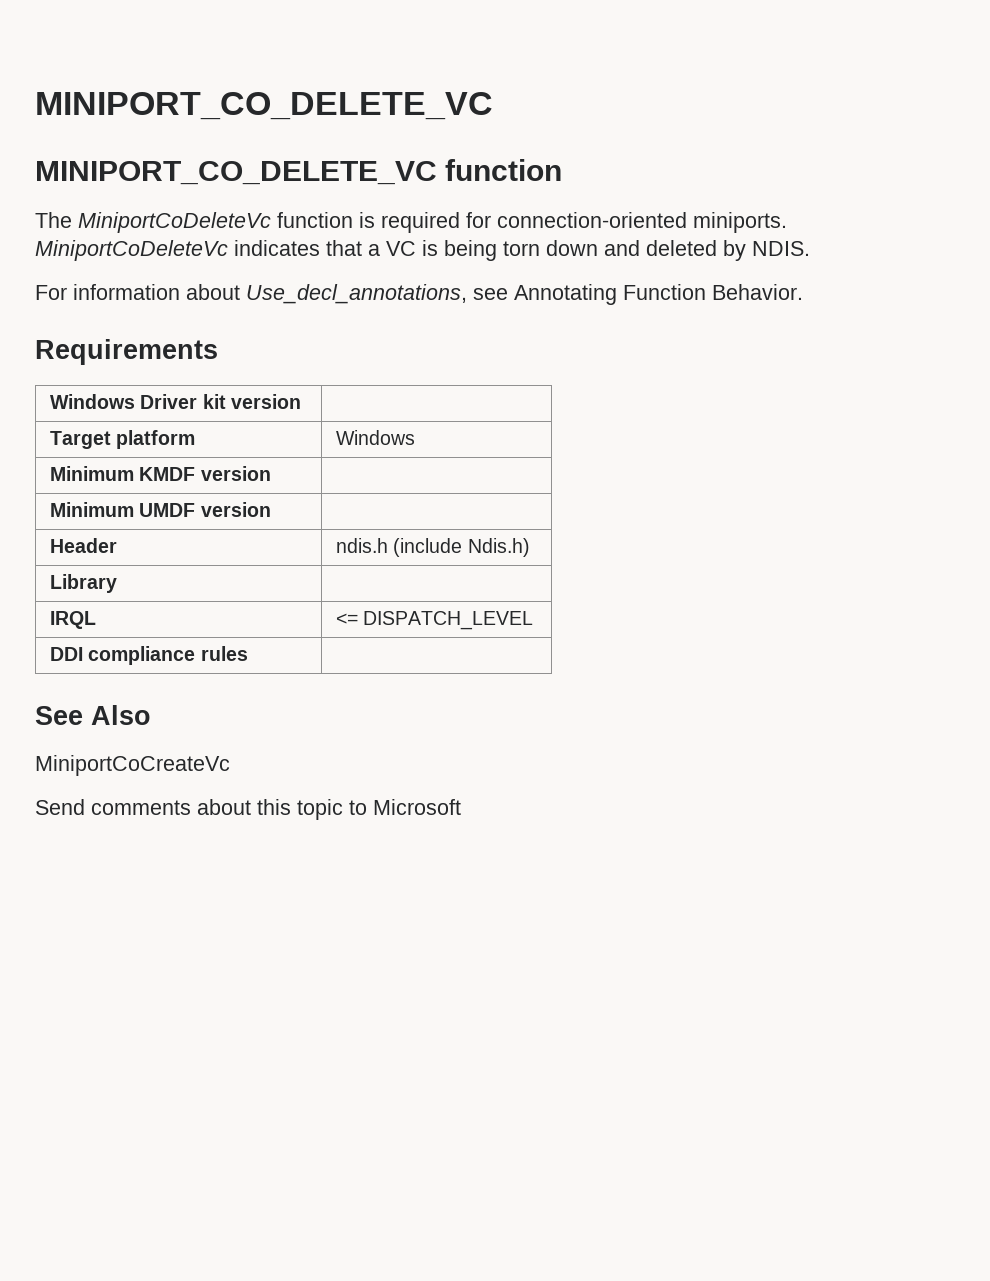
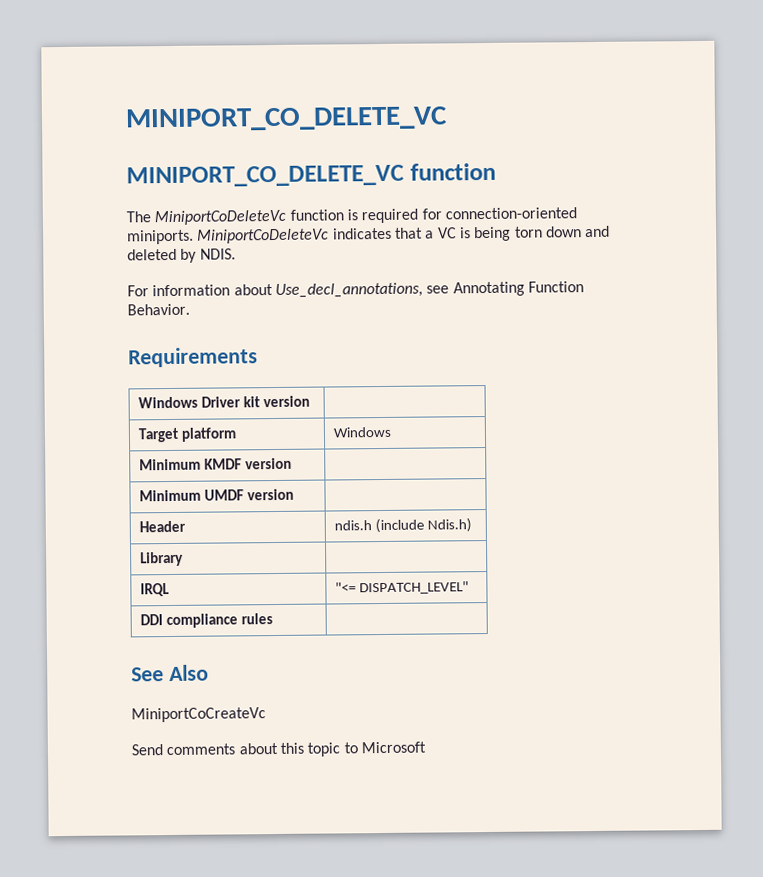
- IRQL | <= DISPATCH_LEVEL
+ IRQL | "<= DISPATCH_LEVEL"

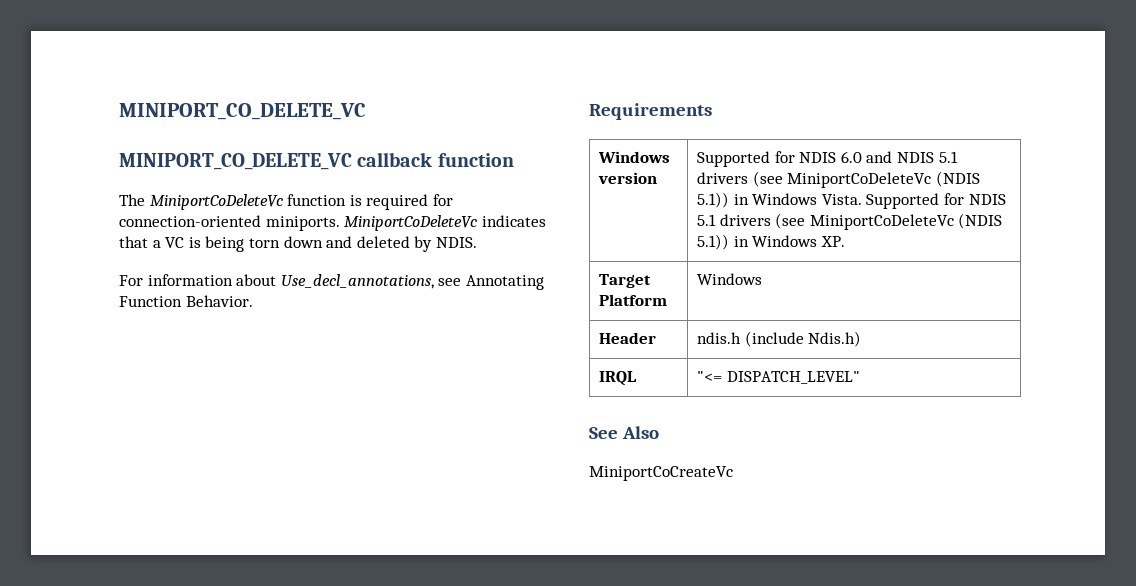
- MINIPORT_CO_DELETE_VC function
+ MINIPORT_CO_DELETE_VC callback function
- Windows Driver kit version |
+ Windows version | Supported for NDIS 6.0 and NDIS 5.1 drivers (see MiniportCoDeleteVc (NDIS 5.1)) in Windows Vista. Supported for NDIS 5.1 drivers (see MiniportCoDeleteVc (NDIS 5.1)) in Windows XP.
- Target platform | Windows
- Minimum KMDF version |
- Minimum UMDF version |
+ Target Platform | Windows
- Library |
- DDI compliance rules |
- Send comments about this topic to Microsoft

